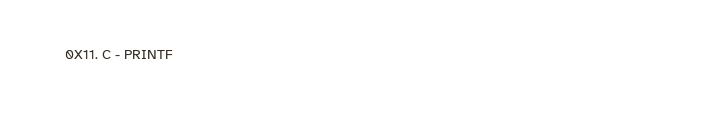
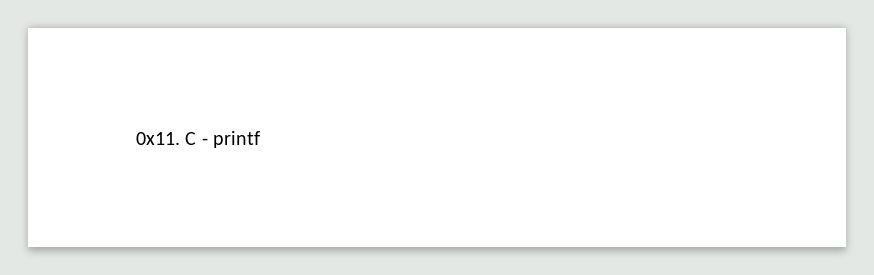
- 0X11.
+ 0x11.
- C - PRINTF
+ C - printf

